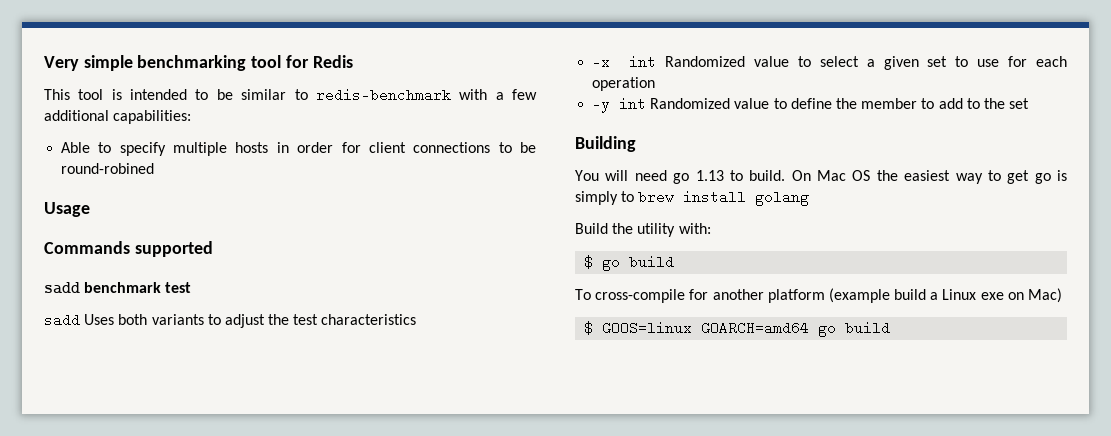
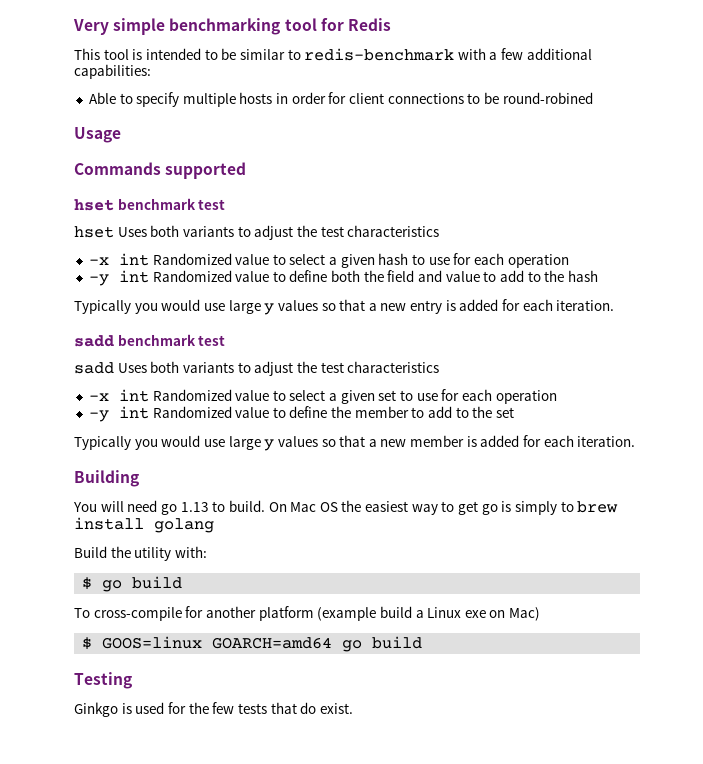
+ hset benchmark test
+ hset Uses both variants to adjust the test characteristics
+ -x int Randomized value to select a given hash to use for each operation
+ -y int Randomized value to define both the field and value to add to the hash
+ Typically you would use large y values so that a new entry is added for each iteration.
+ Typically you would use large y values so that a new member is added for each iteration.
+ Testing
+ Ginkgo is used for the few tests that do exist.

